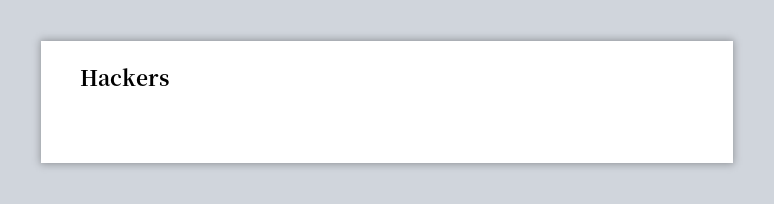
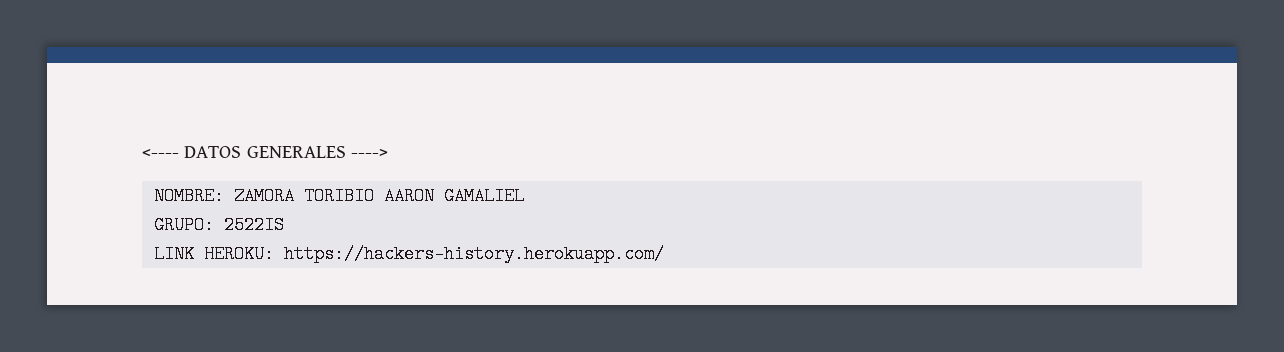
- Hackers
+ <---- DATOS GENERALES ---->
+ NOMBRE: ZAMORA TORIBIO AARON GAMALIEL
+ GRUPO: 2522IS
+ LINK HEROKU: https://hackers-history.herokuapp.com/

